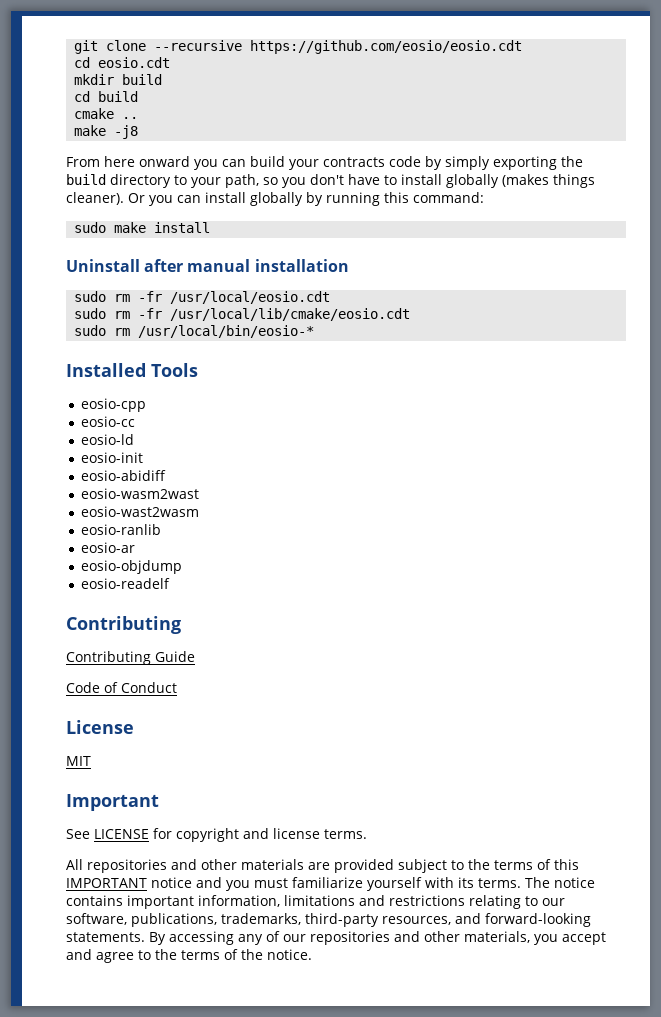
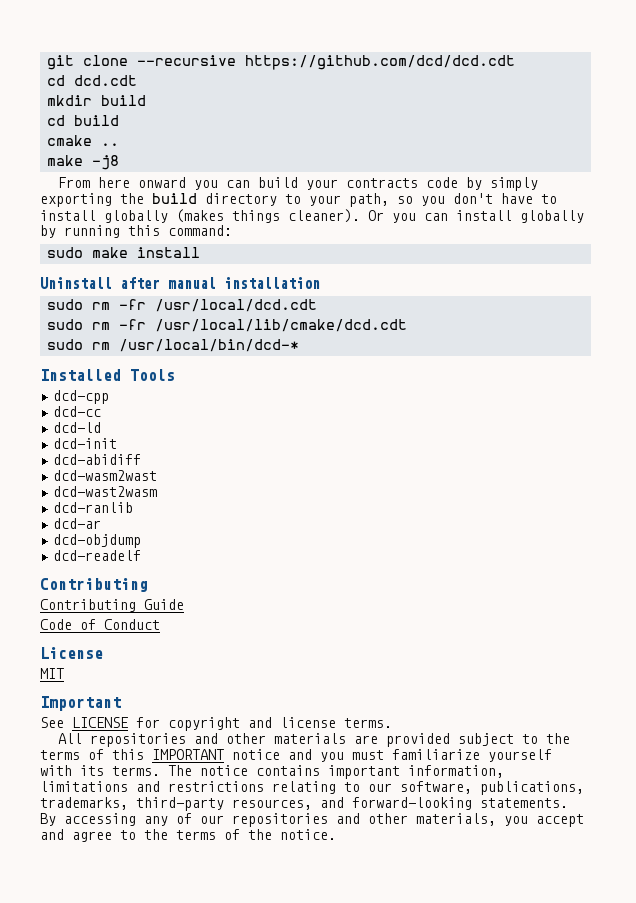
- git clone --recursive https://github.com/eosio/eosio.cdt
- cd eosio.cdt
+ git clone --recursive https://github.com/dcd/dcd.cdt
+ cd dcd.cdt
- sudo rm -fr /usr/local/eosio.cdt
- sudo rm -fr /usr/local/lib/cmake/eosio.cdt
- sudo rm /usr/local/bin/eosio-*
+ sudo rm -fr /usr/local/dcd.cdt
+ sudo rm -fr /usr/local/lib/cmake/dcd.cdt
+ sudo rm /usr/local/bin/dcd-*
- eosio-cpp
- eosio-cc
- eosio-ld
- eosio-init
- eosio-abidiff
- eosio-wasm2wast
- eosio-wast2wasm
- eosio-ranlib
- eosio-ar
- eosio-objdump
- eosio-readelf
+ dcd-cpp
+ dcd-cc
+ dcd-ld
+ dcd-init
+ dcd-abidiff
+ dcd-wasm2wast
+ dcd-wast2wasm
+ dcd-ranlib
+ dcd-ar
+ dcd-objdump
+ dcd-readelf

